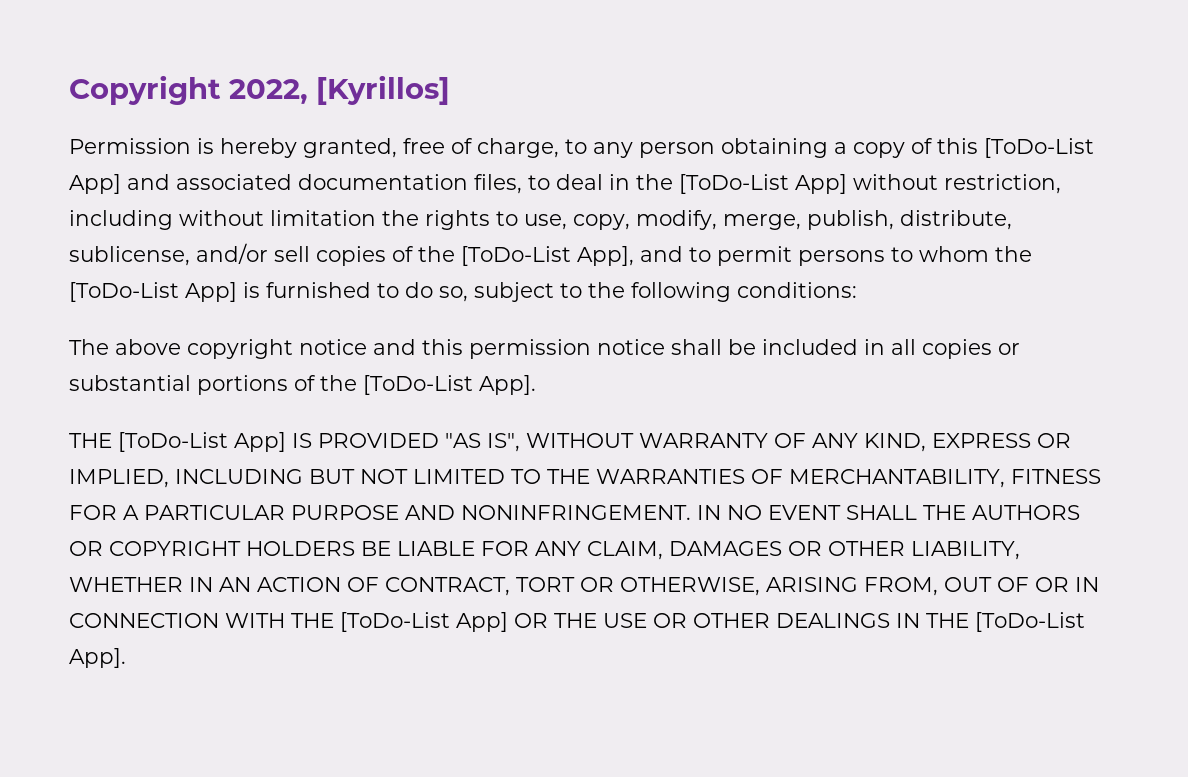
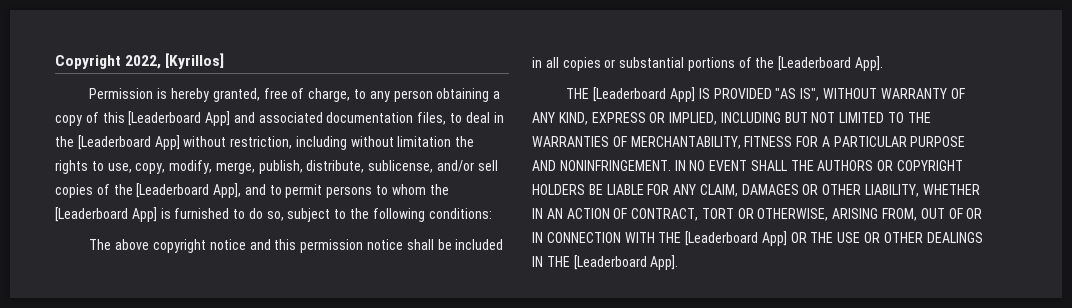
- Permission is hereby granted, free of charge, to any person obtaining a copy of this [ToDo-List App] and associated documentation files, to deal in the [ToDo-List App] without restriction, including without limitation the rights to use, copy, modify, merge, publish, distribute, sublicense, and/or sell copies of the [ToDo-List App], and to permit persons to whom the [ToDo-List App] is furnished to do so, subject to the following conditions:
+ Permission is hereby granted, free of charge, to any person obtaining a copy of this [Leaderboard App] and associated documentation files, to deal in the [Leaderboard App] without restriction, including without limitation the rights to use, copy, modify, merge, publish, distribute, sublicense, and/or sell copies of the [Leaderboard App], and to permit persons to whom the [Leaderboard App] is furnished to do so, subject to the following conditions:
- The above copyright notice and this permission notice shall be included in all copies or substantial portions of the [ToDo-List App].
+ The above copyright notice and this permission notice shall be included in all copies or substantial portions of the [Leaderboard App].
- THE [ToDo-List App] IS PROVIDED "AS IS", WITHOUT WARRANTY OF ANY KIND, EXPRESS OR IMPLIED, INCLUDING BUT NOT LIMITED TO THE WARRANTIES OF MERCHANTABILITY, FITNESS FOR A PARTICULAR PURPOSE AND NONINFRINGEMENT.
+ THE [Leaderboard App] IS PROVIDED "AS IS", WITHOUT WARRANTY OF ANY KIND, EXPRESS OR IMPLIED, INCLUDING BUT NOT LIMITED TO THE WARRANTIES OF MERCHANTABILITY, FITNESS FOR A PARTICULAR PURPOSE AND NONINFRINGEMENT.
- IN NO EVENT SHALL THE AUTHORS OR COPYRIGHT HOLDERS BE LIABLE FOR ANY CLAIM, DAMAGES OR OTHER LIABILITY, WHETHER IN AN ACTION OF CONTRACT, TORT OR OTHERWISE, ARISING FROM, OUT OF OR IN CONNECTION WITH THE [ToDo-List App] OR THE USE OR OTHER DEALINGS IN THE [ToDo-List App].
+ IN NO EVENT SHALL THE AUTHORS OR COPYRIGHT HOLDERS BE LIABLE FOR ANY CLAIM, DAMAGES OR OTHER LIABILITY, WHETHER IN AN ACTION OF CONTRACT, TORT OR OTHERWISE, ARISING FROM, OUT OF OR IN CONNECTION WITH THE [Leaderboard App] OR THE USE OR OTHER DEALINGS IN THE [Leaderboard App].

